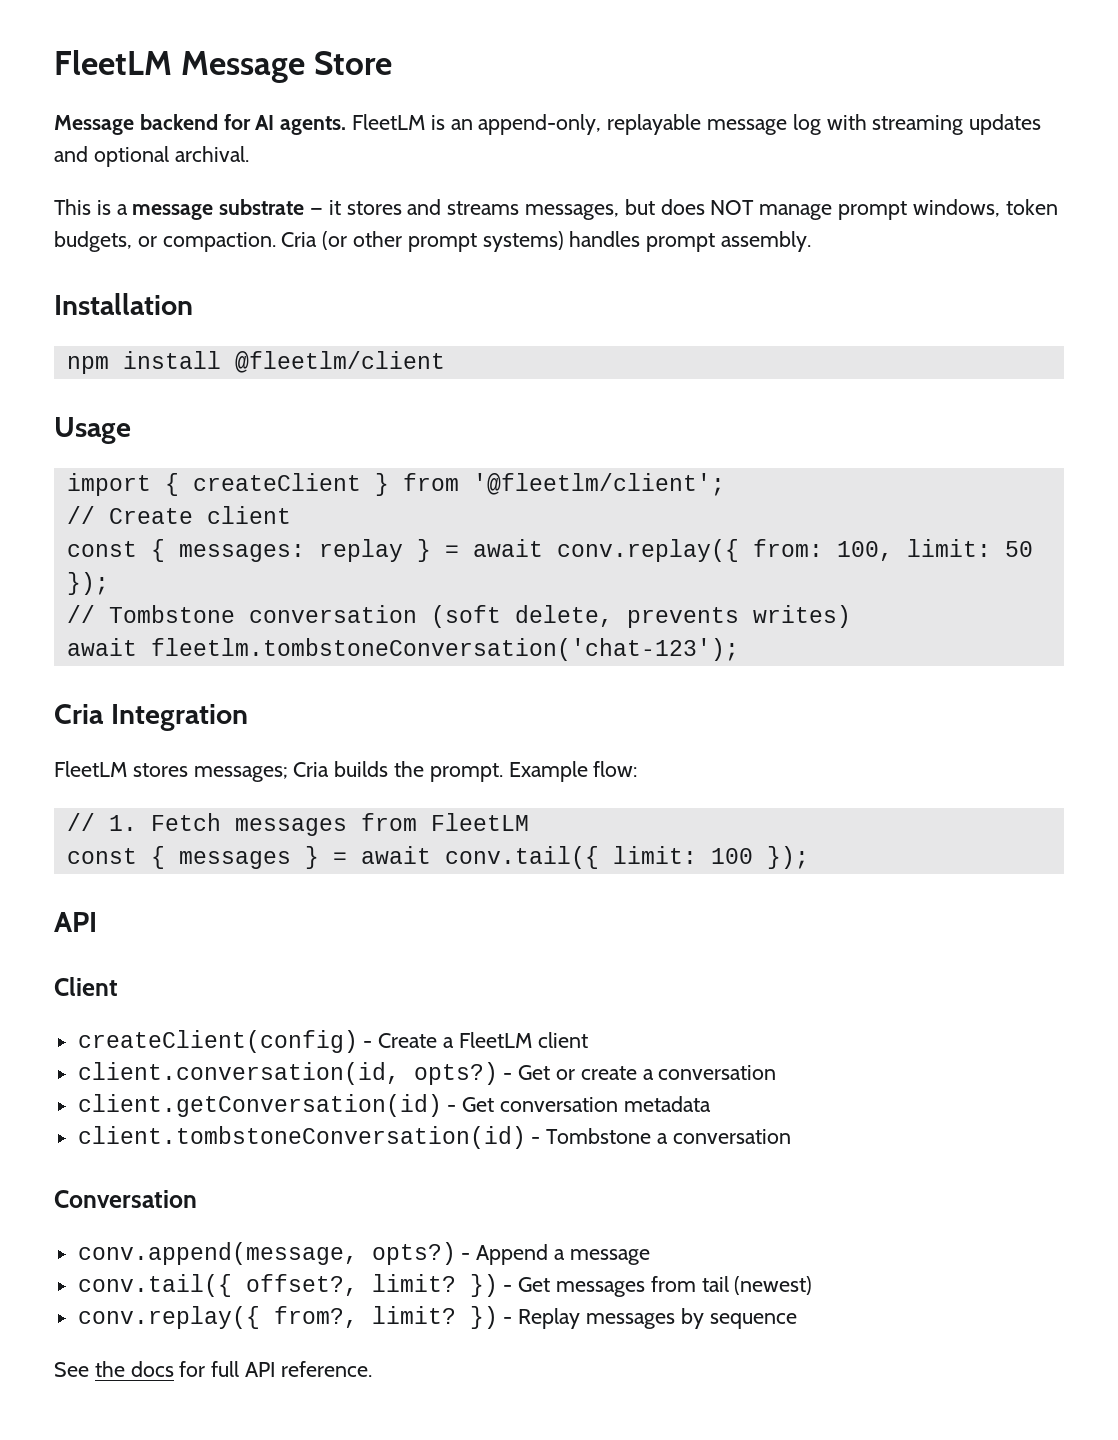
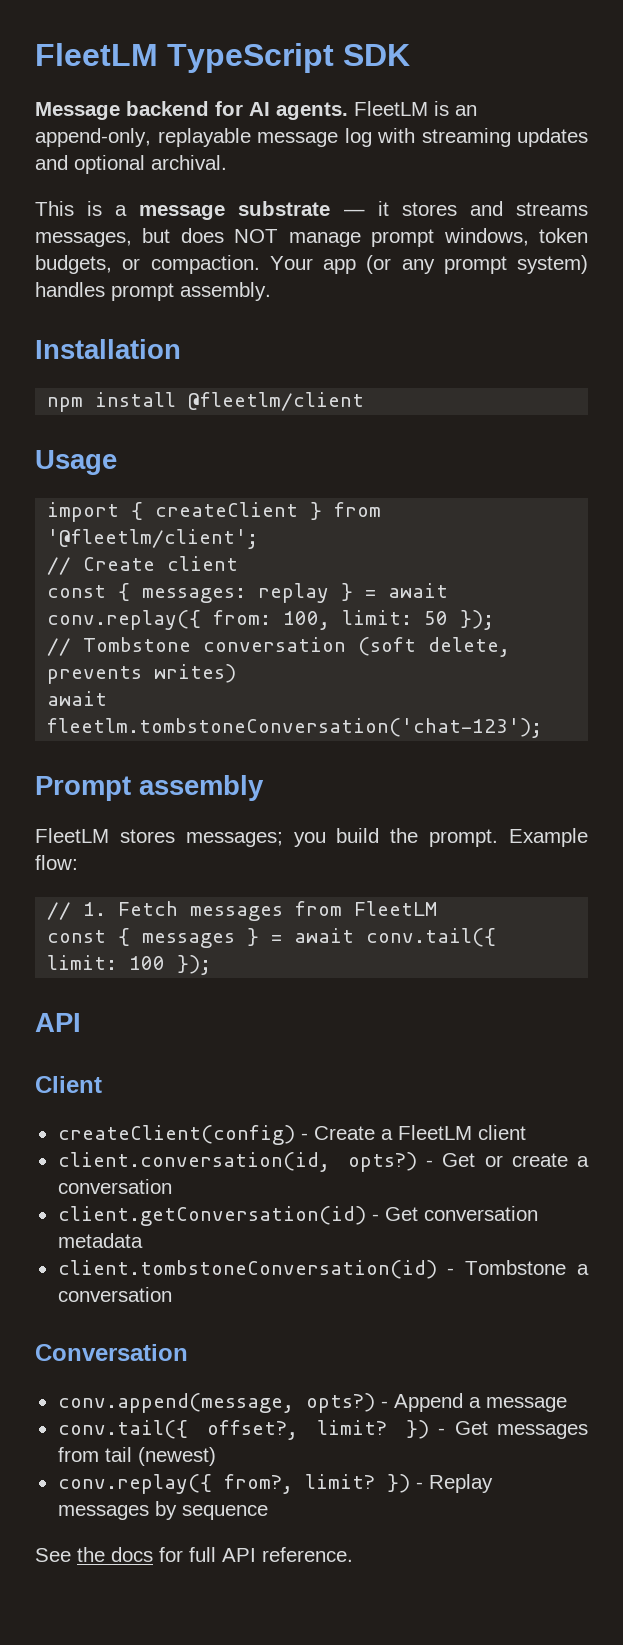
- FleetLM Message Store
+ FleetLM TypeScript SDK
- Cria (or other prompt systems) handles prompt assembly.
+ Your app (or any prompt system) handles prompt assembly.
- Cria Integration
+ Prompt assembly
- FleetLM stores messages; Cria builds the prompt.
+ FleetLM stores messages; you build the prompt.

